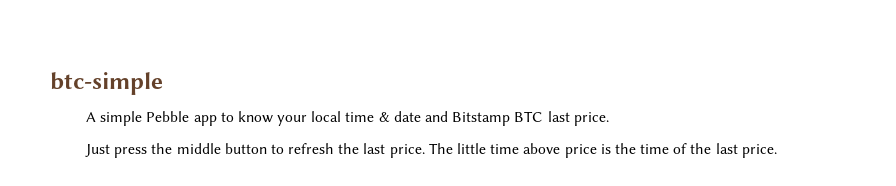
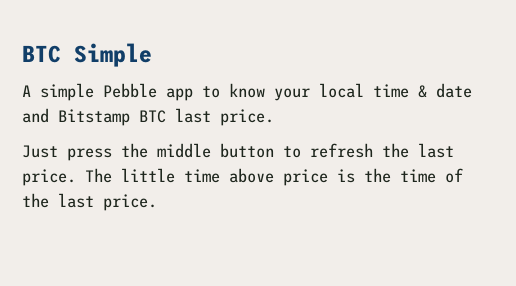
- btc-simple
+ BTC Simple

